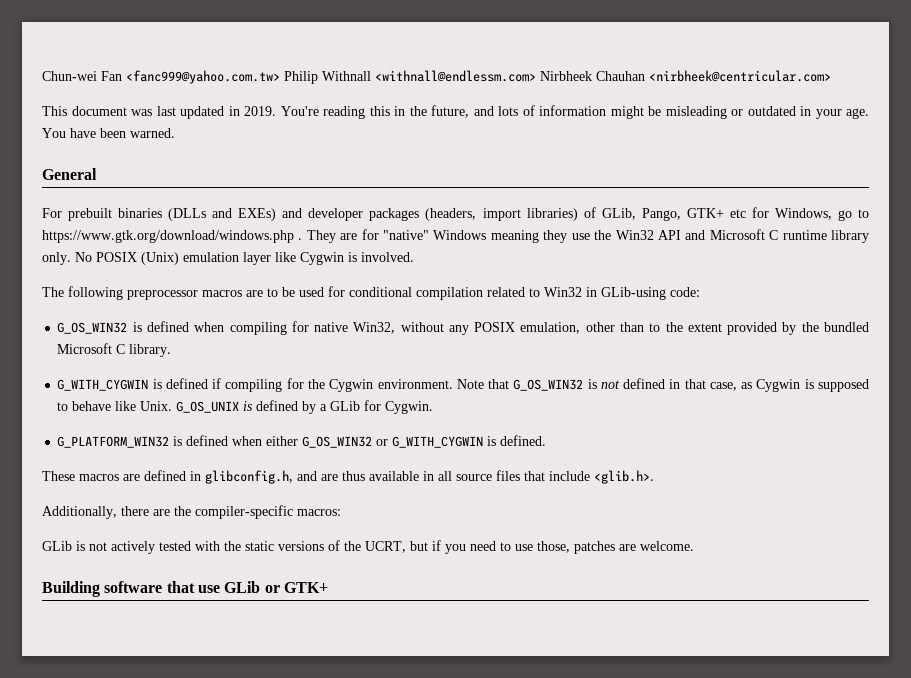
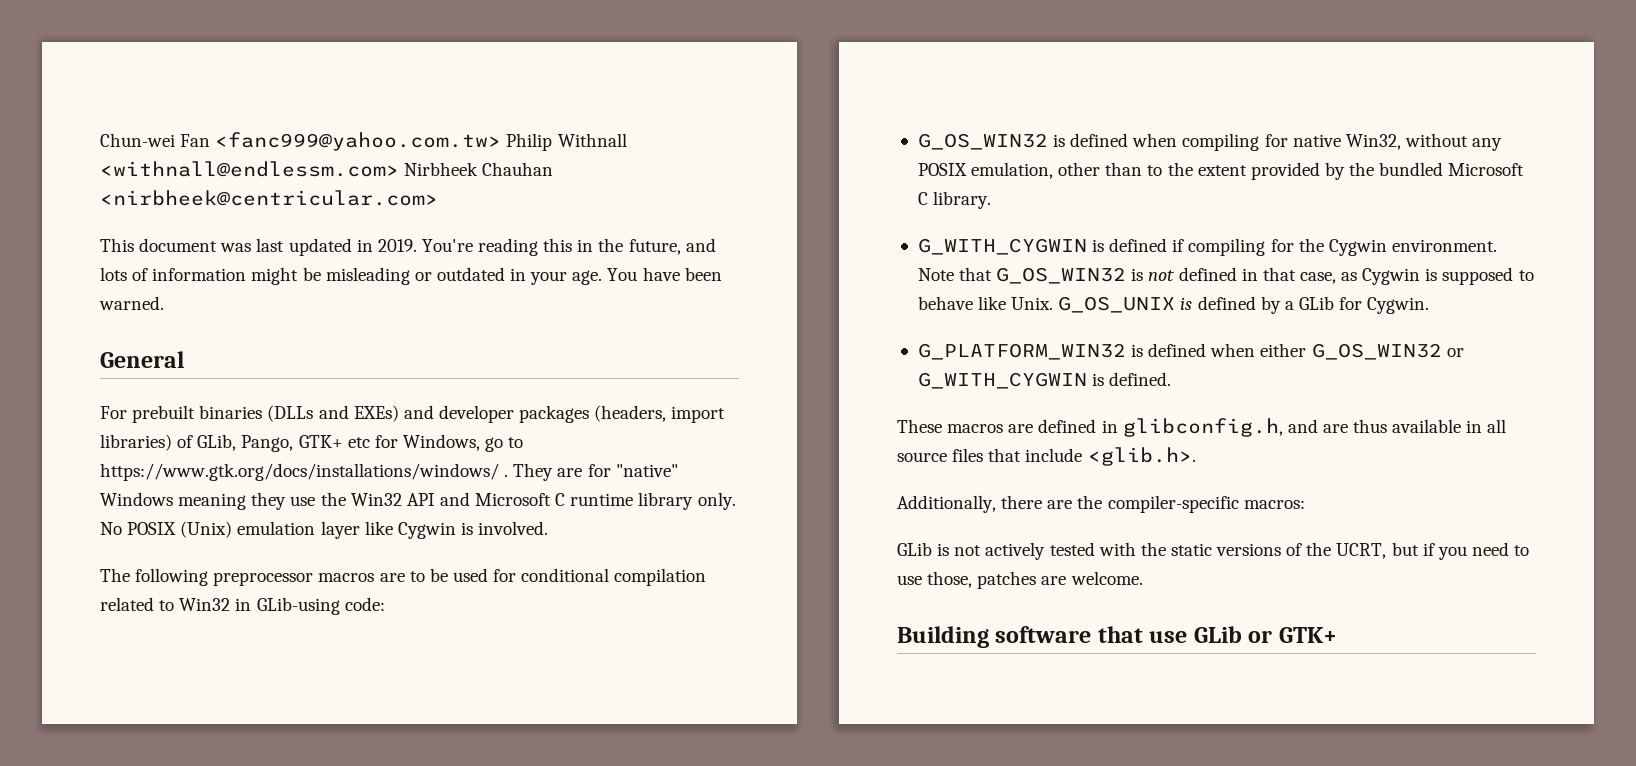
- For prebuilt binaries (DLLs and EXEs) and developer packages (headers, import libraries) of GLib, Pango, GTK+ etc for Windows, go to https://www.gtk.org/download/windows.php .
+ For prebuilt binaries (DLLs and EXEs) and developer packages (headers, import libraries) of GLib, Pango, GTK+ etc for Windows, go to https://www.gtk.org/docs/installations/windows/ .

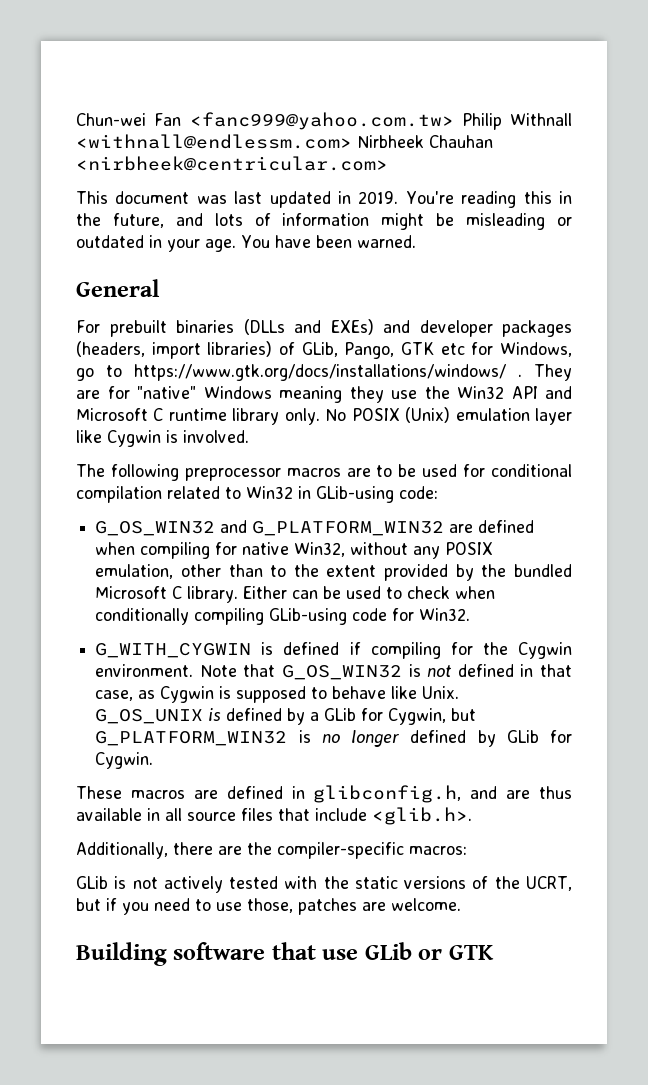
- For prebuilt binaries (DLLs and EXEs) and developer packages (headers, import libraries) of GLib, Pango, GTK+ etc for Windows, go to https://www.gtk.org/docs/installations/windows/ .
+ For prebuilt binaries (DLLs and EXEs) and developer packages (headers, import libraries) of GLib, Pango, GTK etc for Windows, go to https://www.gtk.org/docs/installations/windows/ .
- G_OS_WIN32 is defined when compiling for native Win32, without any POSIX emulation, other than to the extent provided by the bundled Microsoft C library.
+ G_OS_WIN32 and G_PLATFORM_WIN32 are defined when compiling for native Win32, without any POSIX emulation, other than to the extent provided by the bundled Microsoft C library. Either can be used to check when conditionally compiling GLib-using code for Win32.
- G_OS_UNIX is defined by a GLib for Cygwin.
- G_PLATFORM_WIN32 is defined when either G_OS_WIN32 or G_WITH_CYGWIN is defined.
+ G_OS_UNIX is defined by a GLib for Cygwin, but G_PLATFORM_WIN32 is no longer defined by GLib for Cygwin.
- Building software that use GLib or GTK+
+ Building software that use GLib or GTK

